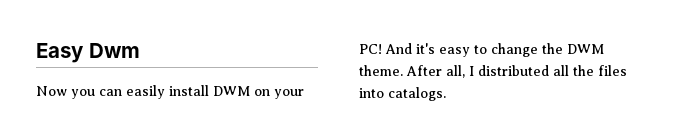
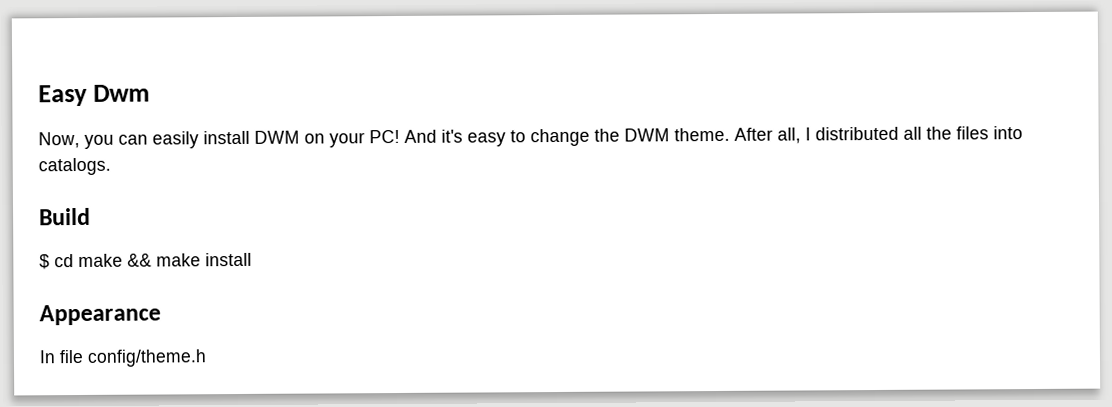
- Now you can easily install DWM on your PC!
+ Now, you can easily install DWM on your PC!
+ Build
+ $ cd make && make install
+ Appearance
+ In file config/theme.h

